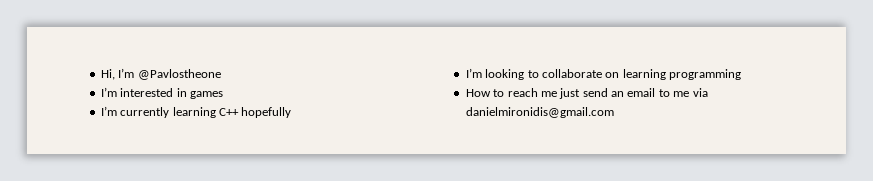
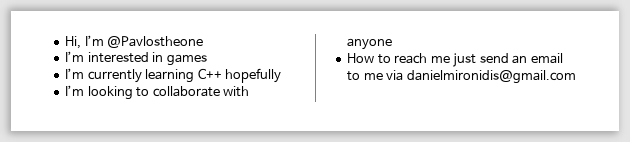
- I’m looking to collaborate on learning programming
+ I’m looking to collaborate with anyone

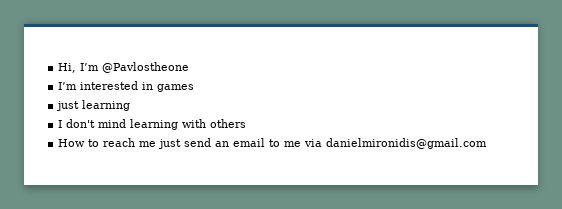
- I’m currently learning C++ hopefully
- I’m looking to collaborate with anyone
+ just learning
+ I don't mind learning with others

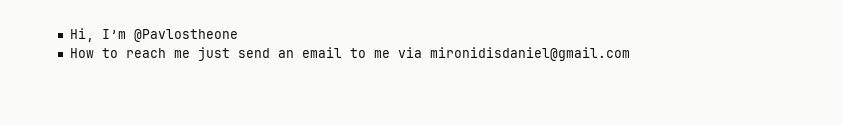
- I’m interested in games
- just learning
- I don't mind learning with others
- How to reach me just send an email to me via danielmironidis@gmail.com
+ How to reach me just send an email to me via mironidisdaniel@gmail.com

